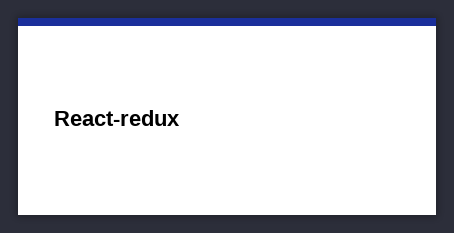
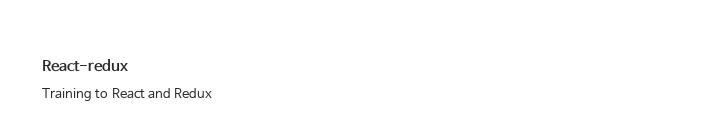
+ Training to React and Redux

